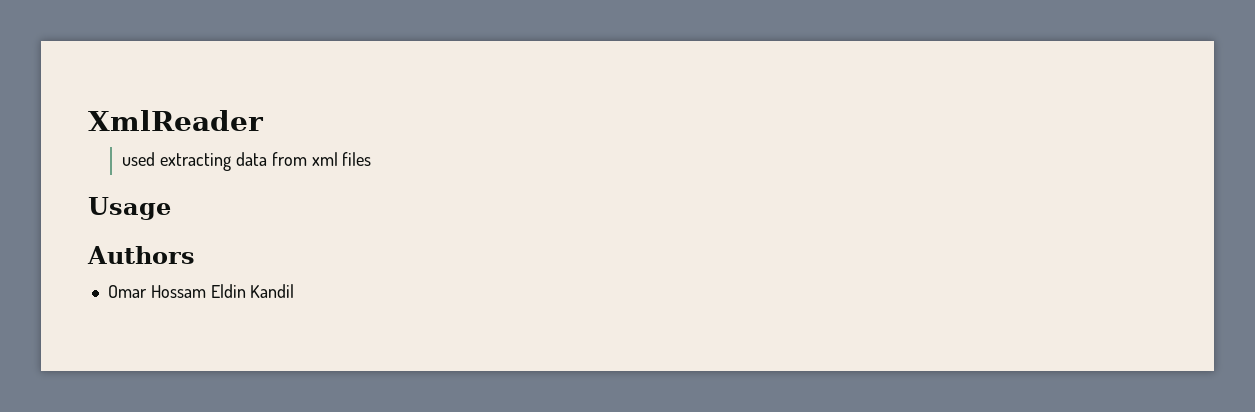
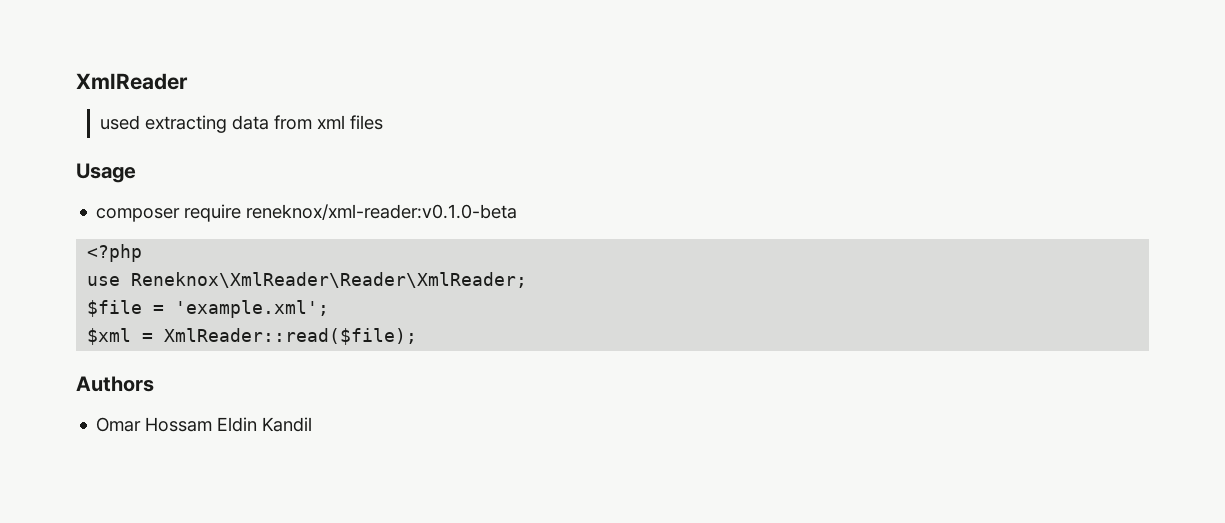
+ composer require reneknox/xml-reader:v0.1.0-beta
+ <?php
+ use Reneknox\XmlReader\Reader\XmlReader;
+ $file = 'example.xml';
+ $xml = XmlReader::read($file);

